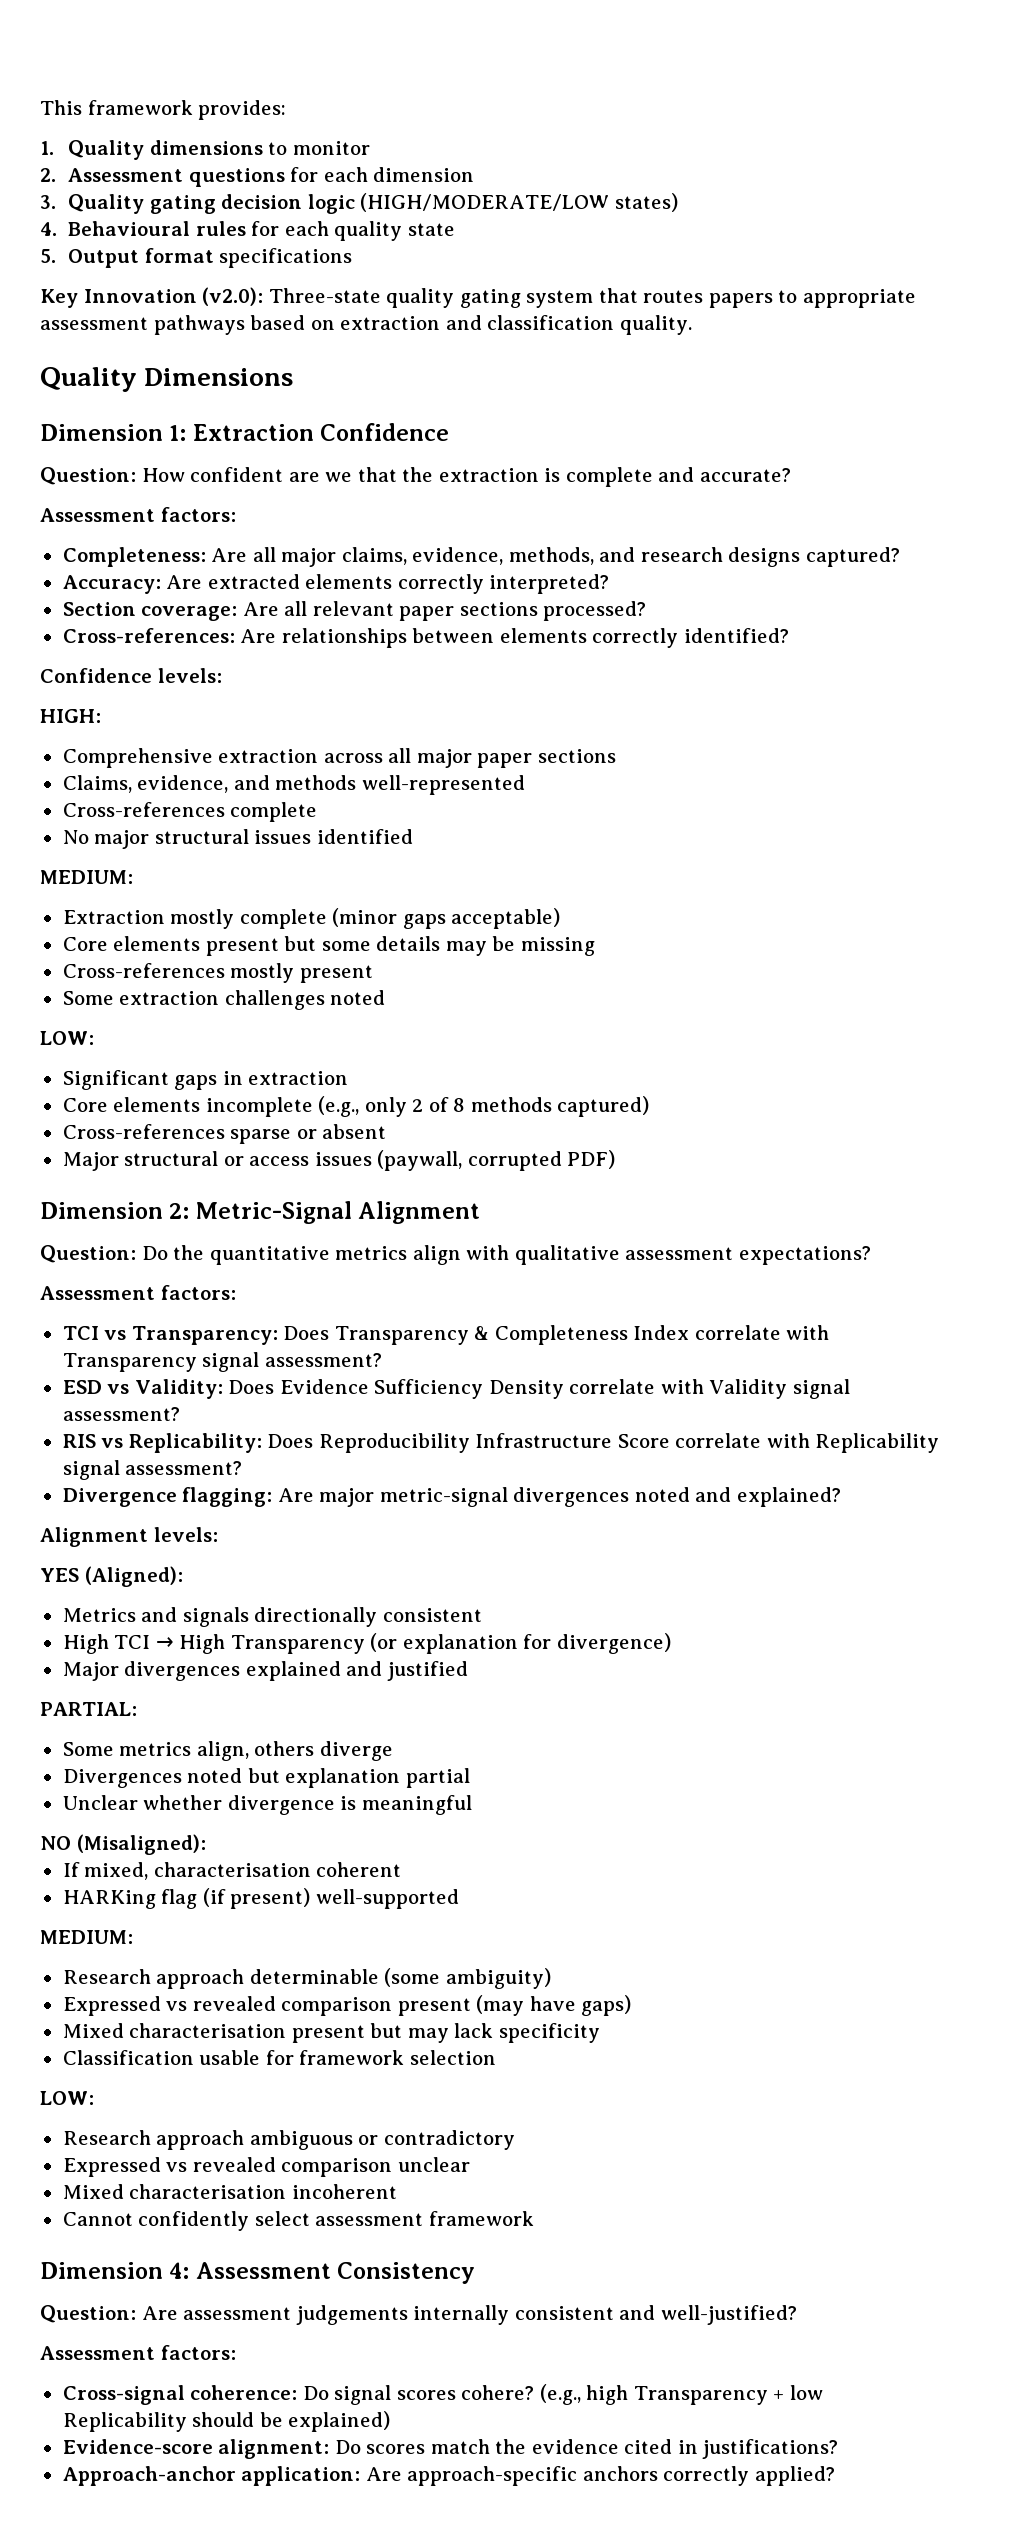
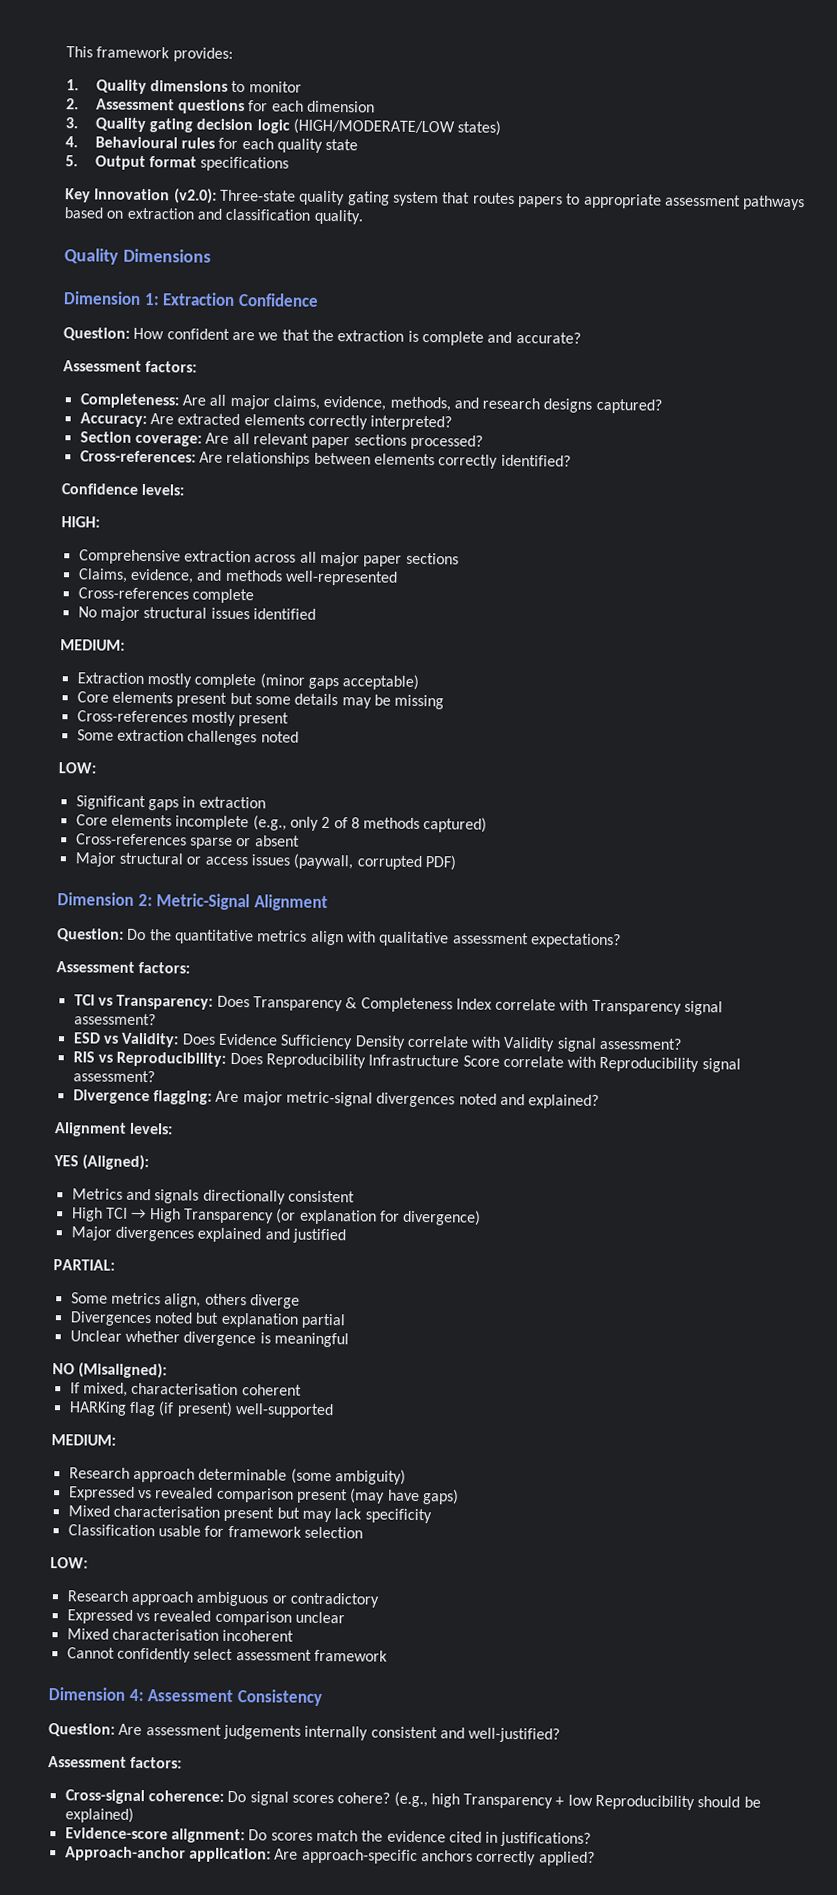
- RIS vs Replicability: Does Reproducibility Infrastructure Score correlate with Replicability signal assessment?
+ RIS vs Reproducibility: Does Reproducibility Infrastructure Score correlate with Reproducibility signal assessment?
- (e.g., high Transparency + low Replicability should be explained)
+ (e.g., high Transparency + low Reproducibility should be explained)

